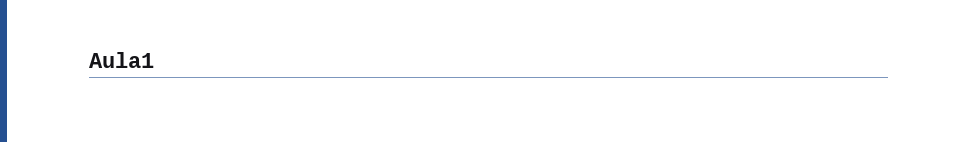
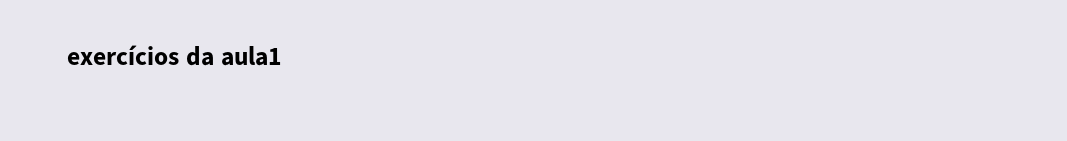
- Aula1
+ exercícios da aula1

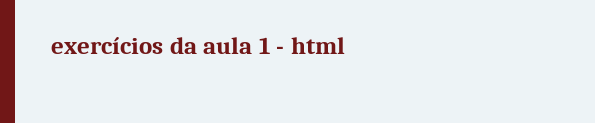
- exercícios da aula1
+ exercícios da aula 1 - html

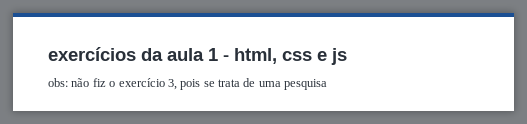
- exercícios da aula 1 - html
+ exercícios da aula 1 - html, css e js
+ obs: não fiz o exercício 3, pois se trata de uma pesquisa

